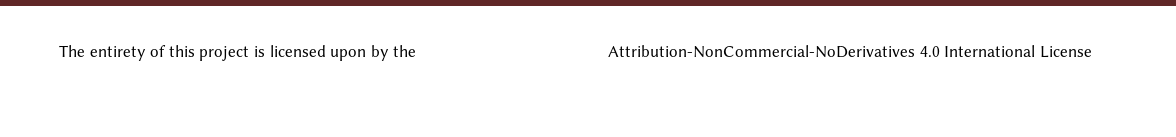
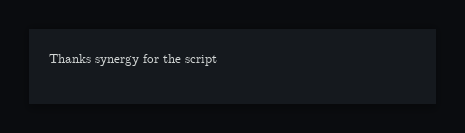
- The entirety of this project is licensed upon by the Attribution-NonCommercial-NoDerivatives 4.0 International License
+ Thanks synergy for the script

